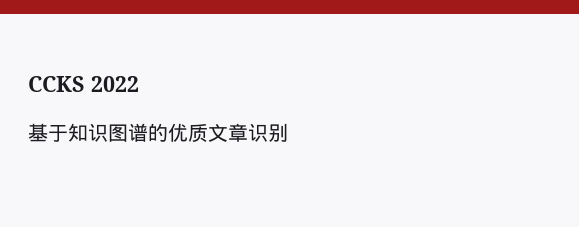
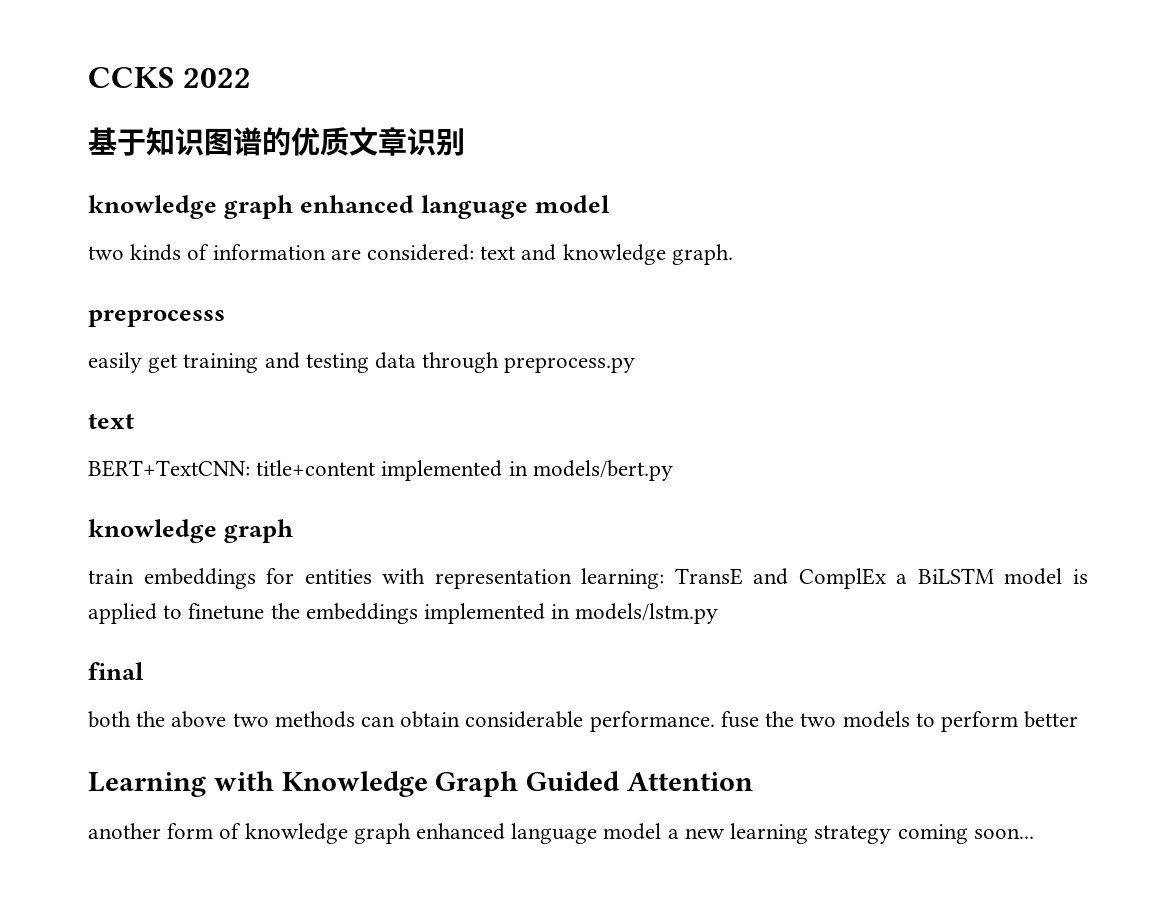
  基于知识图谱的优质文章识别
+ knowledge graph enhanced language model
+ two kinds of information are considered: text and knowledge graph.
+ preprocesss
+ easily get training and testing data through preprocess.py
+ text
+ BERT+TextCNN: title+content implemented in models/bert.py
+ knowledge graph
+ train embeddings for entities with representation learning: TransE and ComplEx a BiLSTM model is applied to finetune the embeddings implemented in models/lstm.py
+ final
+ both the above two methods can obtain considerable performance. fuse the two models to perform better
+ Learning with Knowledge Graph Guided Attention
+ another form of knowledge graph enhanced language model a new learning strategy coming soon...

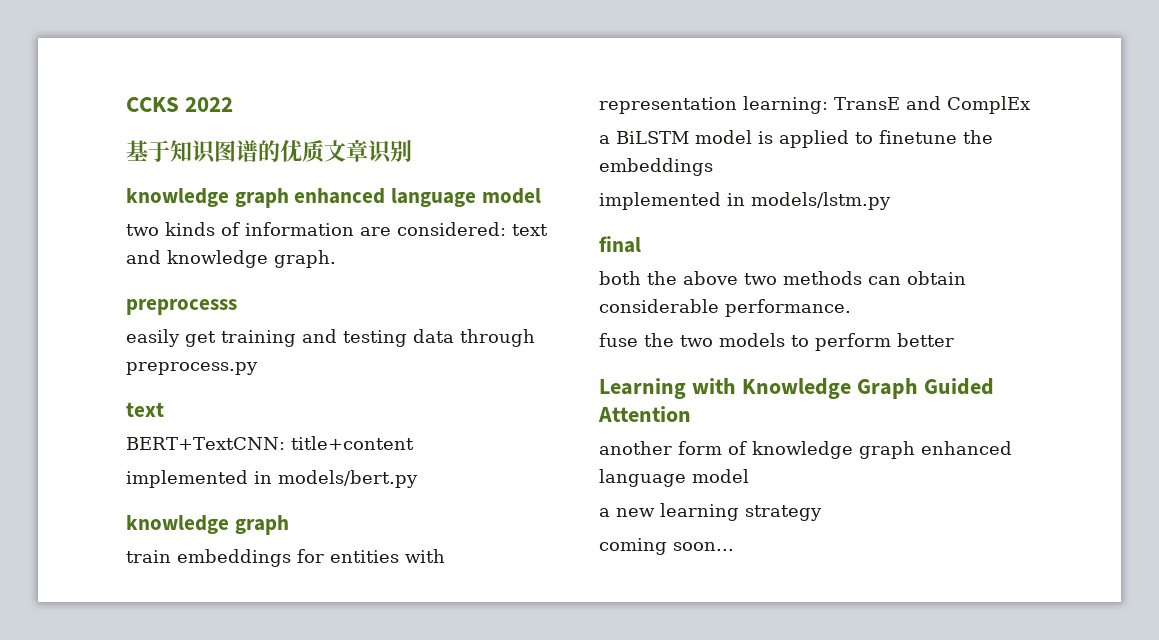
- BERT+TextCNN: title+content implemented in models/bert.py
+ BERT+TextCNN: title+content
+ implemented in models/bert.py
- train embeddings for entities with representation learning: TransE and ComplEx a BiLSTM model is applied to finetune the embeddings implemented in models/lstm.py
+ train embeddings for entities with representation learning: TransE and ComplEx
+ a BiLSTM model is applied to finetune the embeddings
+ implemented in models/lstm.py
- both the above two methods can obtain considerable performance. fuse the two models to perform better
+ both the above two methods can obtain considerable performance.
+ fuse the two models to perform better
- another form of knowledge graph enhanced language model a new learning strategy coming soon...
+ another form of knowledge graph enhanced language model
+ a new learning strategy
+ coming soon...

